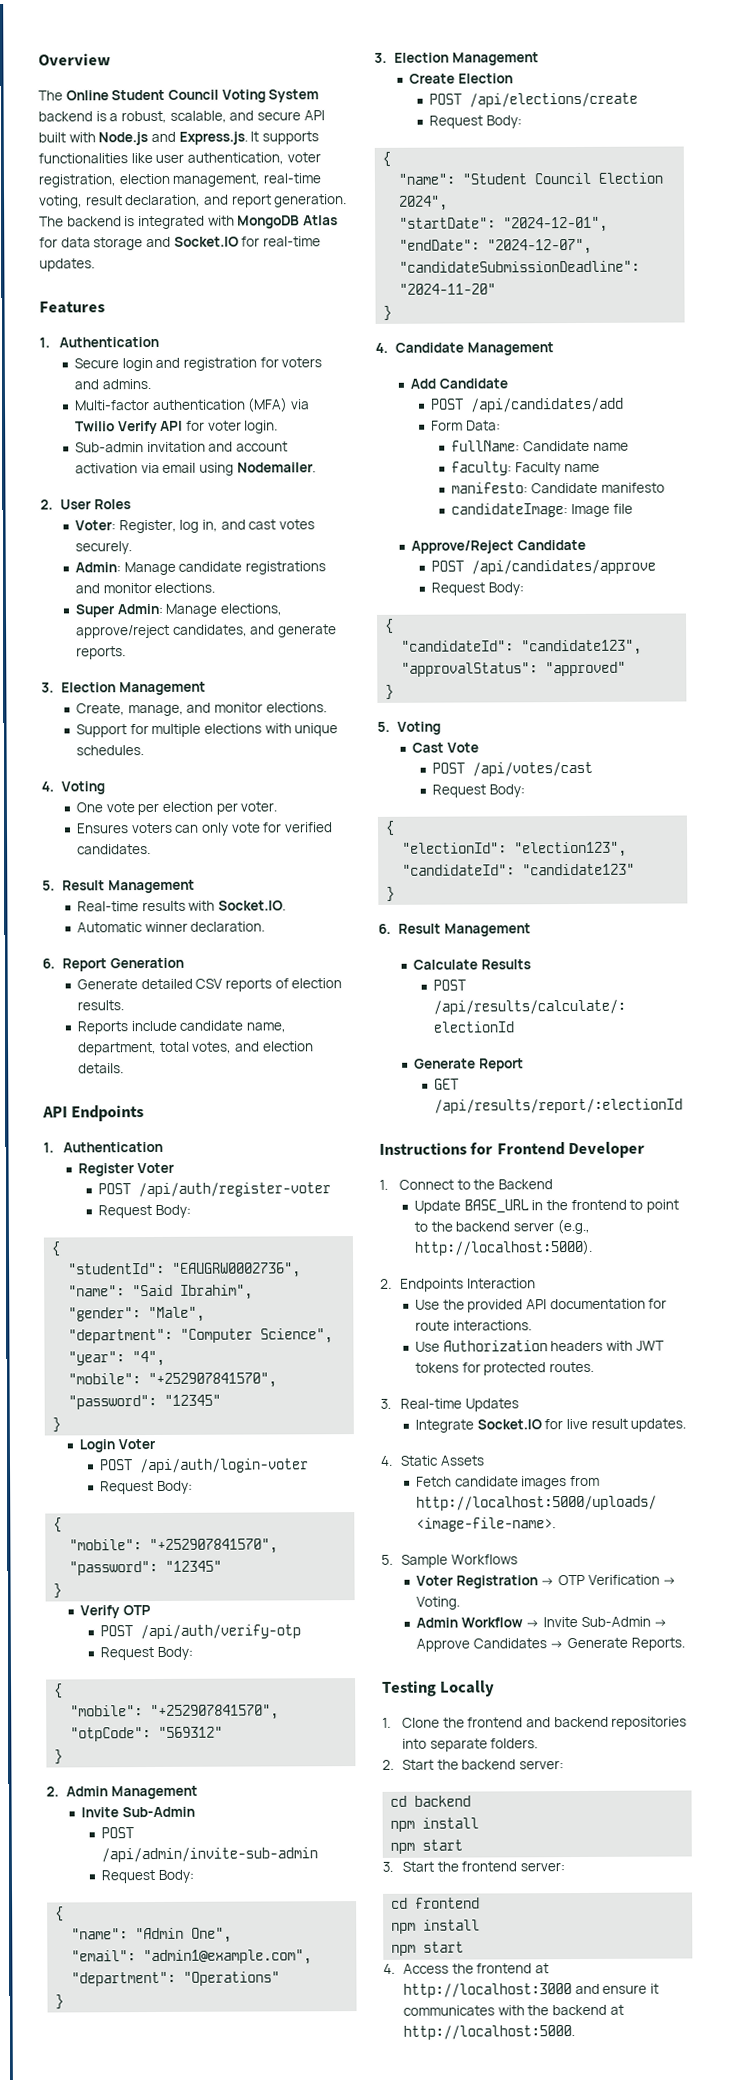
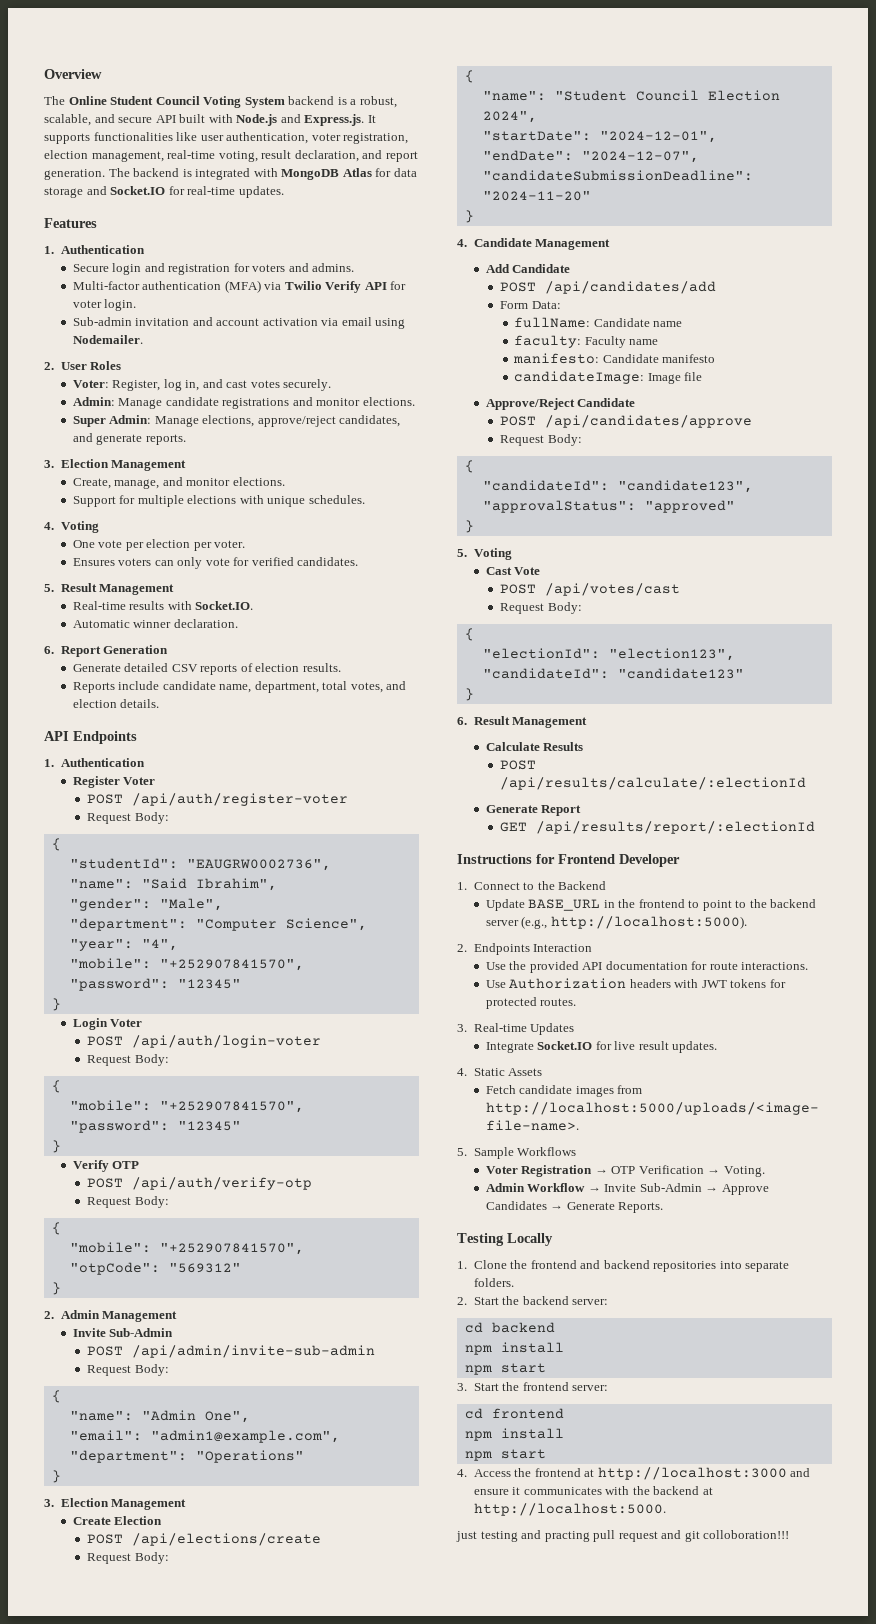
+ just testing and practing pull request and git colloboration!!!

